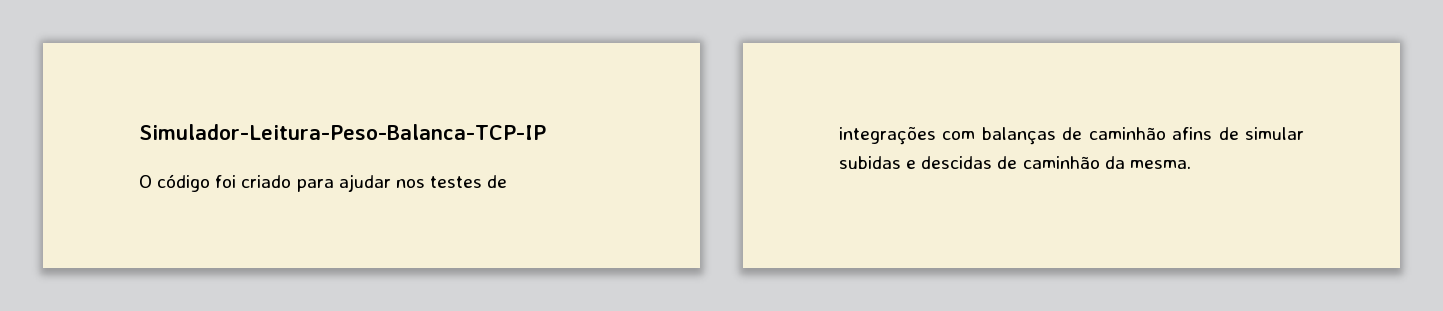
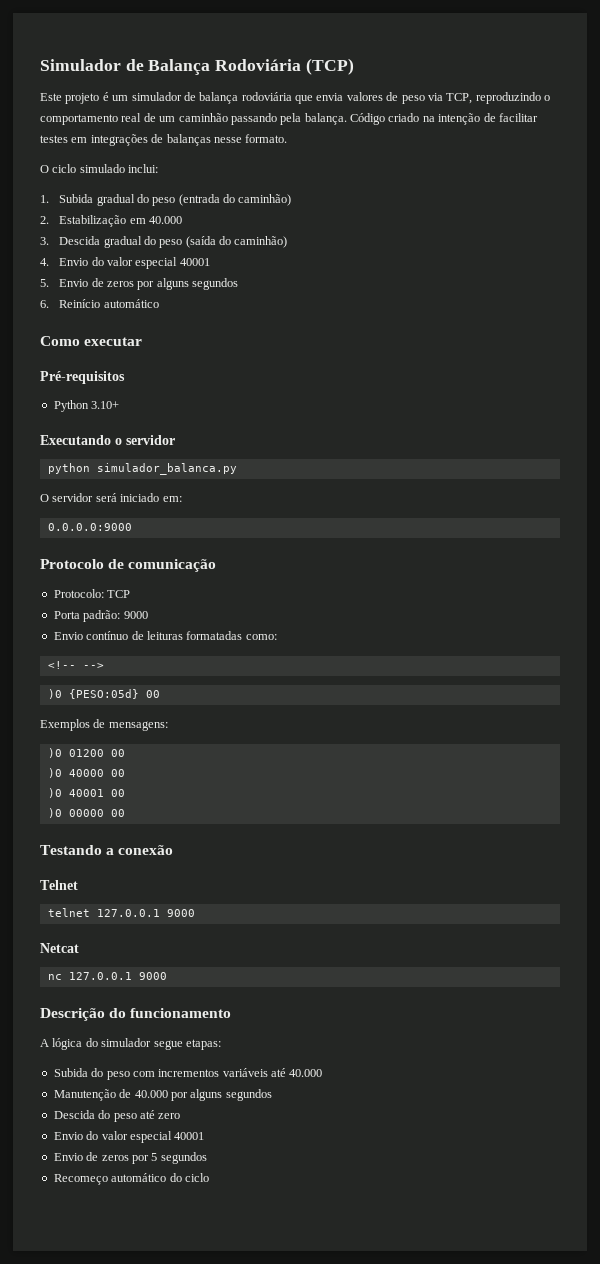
- Simulador-Leitura-Peso-Balanca-TCP-IP
- O código foi criado para ajudar nos testes de integrações com balanças de caminhão afins de simular subidas e descidas de caminhão da mesma.
+ Simulador de Balança Rodoviária (TCP)
+ Este projeto é um simulador de balança rodoviária que envia valores de peso via TCP, reproduzindo o comportamento real de um caminhão passando pela balança. Código criado na intenção de facilitar testes em integrações de balanças nesse formato.
+ O ciclo simulado inclui:
+ 1. Subida gradual do peso (entrada do caminhão)
+ 2. Estabilização em 40.000
+ 3. Descida gradual do peso (saída do caminhão)
+ 4. Envio do valor especial 40001
+ 5. Envio de zeros por alguns segundos
+ 6. Reinício automático
+ Como executar
+ Pré-requisitos
+ Python 3.10+
+ Executando o servidor
+ python simulador_balanca.py
+ O servidor será iniciado em:
+ 0.0.0.0:9000
+ Protocolo de comunicação
+ Protocolo: TCP
+ Porta padrão: 9000
+ Envio contínuo de leituras formatadas como:
+ <!-- -->
+ )0 {PESO:05d} 00
+ Exemplos de mensagens:
+ )0 01200 00
+ )0 40000 00
+ )0 40001 00
+ )0 00000 00
+ Testando a conexão
+ Telnet
+ telnet 127.0.0.1 9000
+ Netcat
+ nc 127.0.0.1 9000
+ Descrição do funcionamento
+ A lógica do simulador segue etapas:
+ Subida do peso com incrementos variáveis até 40.000
+ Manutenção de 40.000 por alguns segundos
+ Descida do peso até zero
+ Envio do valor especial 40001
+ Envio de zeros por 5 segundos
+ Recomeço automático do ciclo

